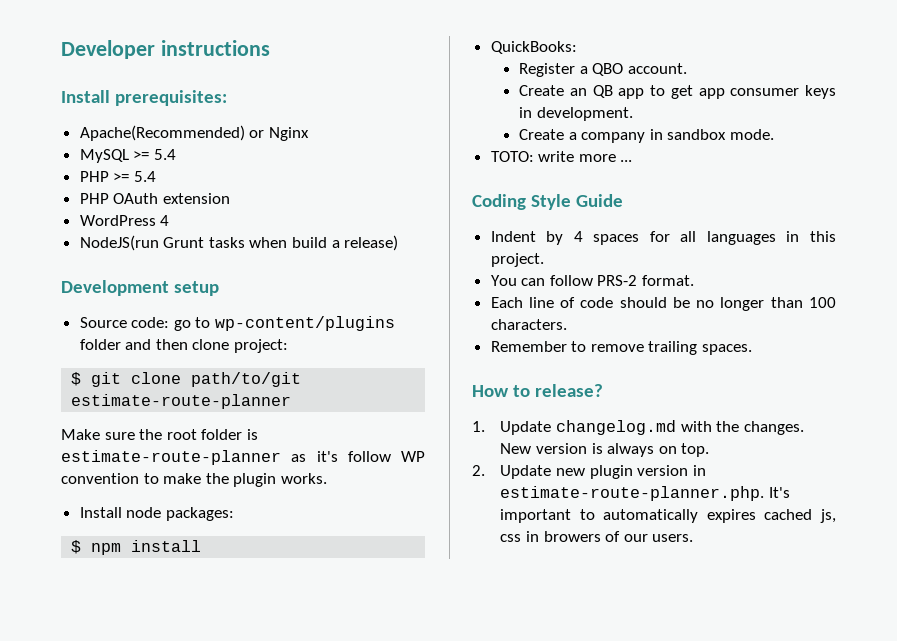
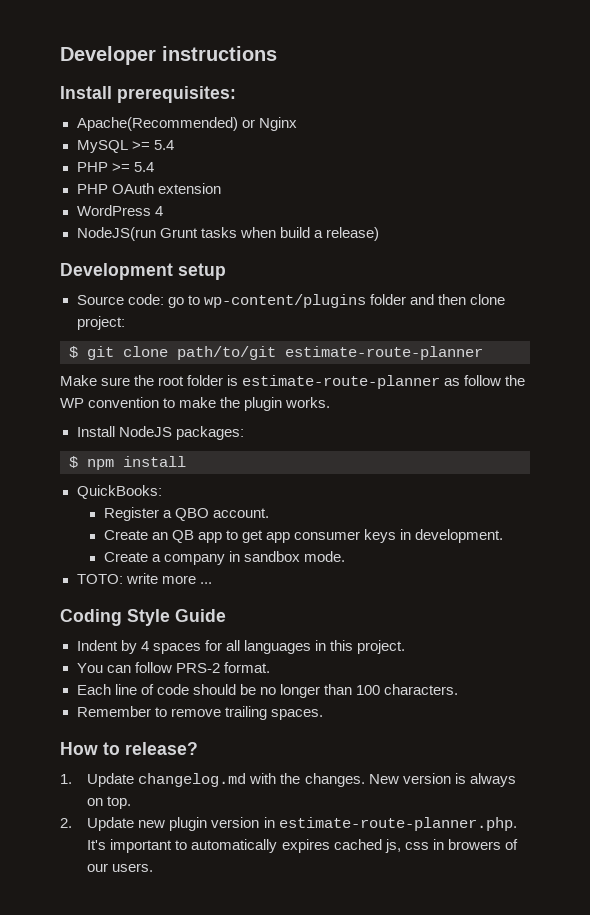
- Make sure the root folder is estimate-route-planner as it's follow WP convention to make the plugin works.
+ Make sure the root folder is estimate-route-planner as follow the WP convention to make the plugin works.
- Install node packages:
+ Install NodeJS packages:

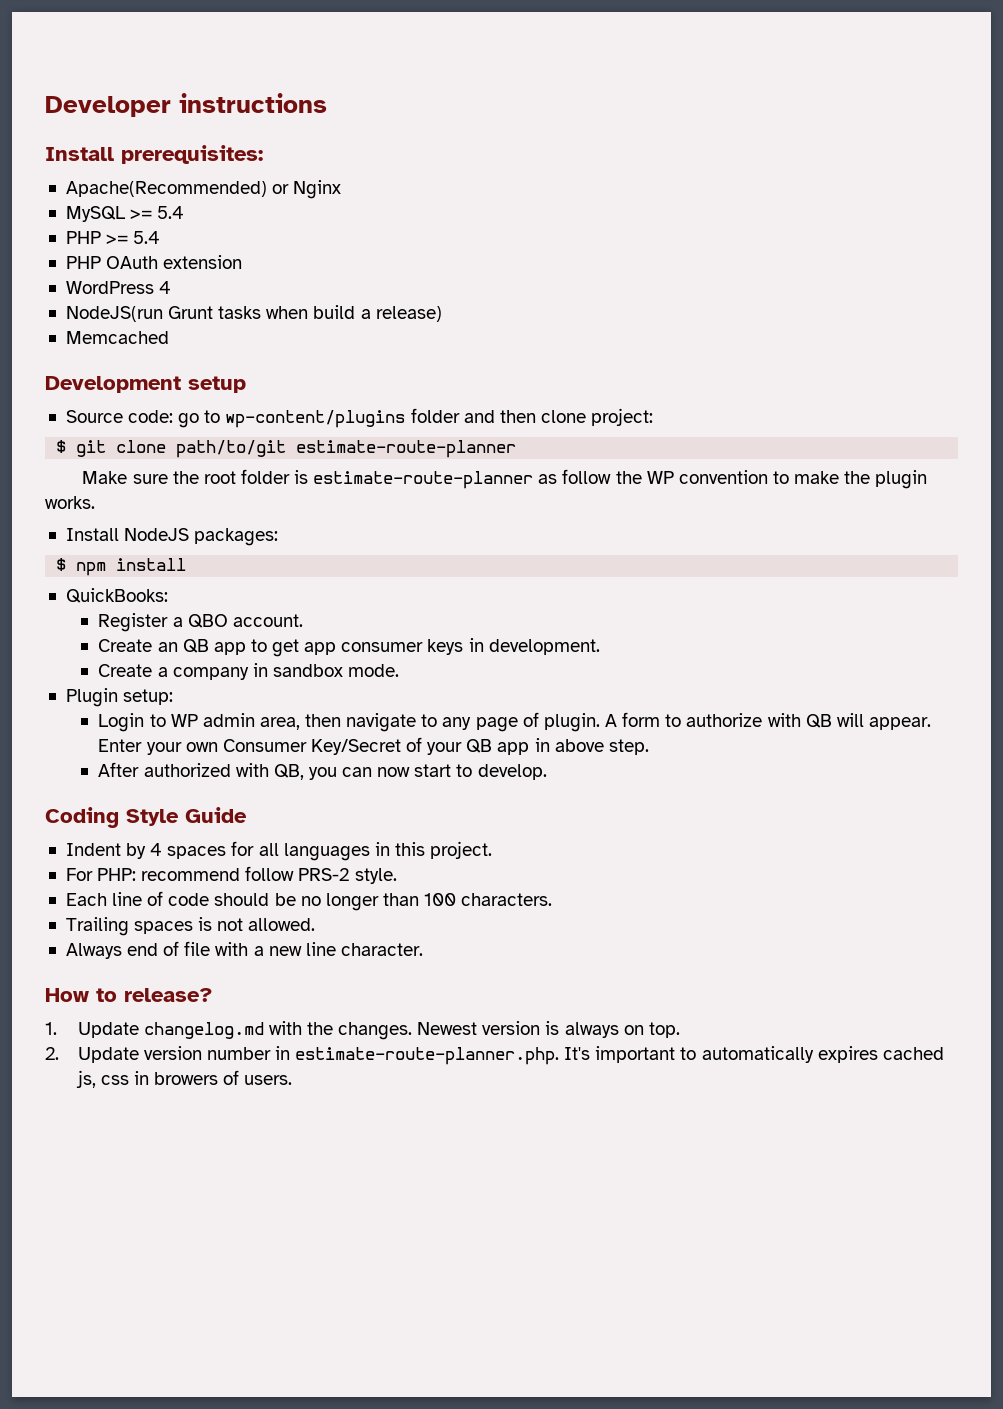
+ Memcached
- TOTO: write more ...
+ Plugin setup:
+ Login to WP admin area, then navigate to any page of plugin. A form to authorize with QB will appear. Enter your own Consumer Key/Secret of your QB app in above step.
+ After authorized with QB, you can now start to develop.
- You can follow PRS-2 format.
+ For PHP: recommend follow PRS-2 style.
- Remember to remove trailing spaces.
+ Trailing spaces is not allowed.
+ Always end of file with a new line character.
- New version is always on top.
+ Newest version is always on top.
- 2. Update new plugin version in estimate-route-planner.php. It's important to automatically expires cached js, css in browers of our users.
+ 2. Update version number in estimate-route-planner.php. It's important to automatically expires cached js, css in browers of users.

